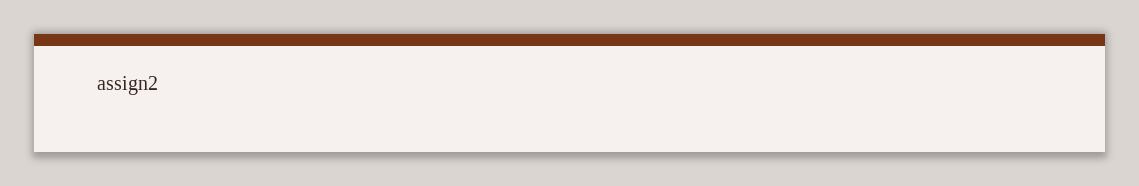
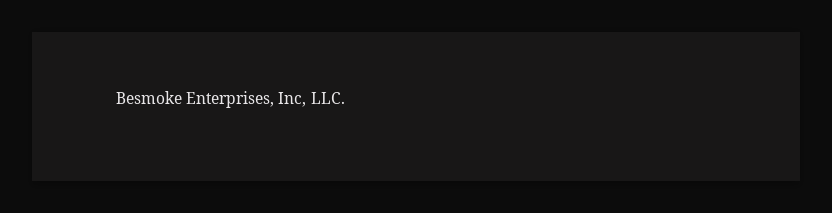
- assign2
+ Besmoke Enterprises, Inc, LLC.

